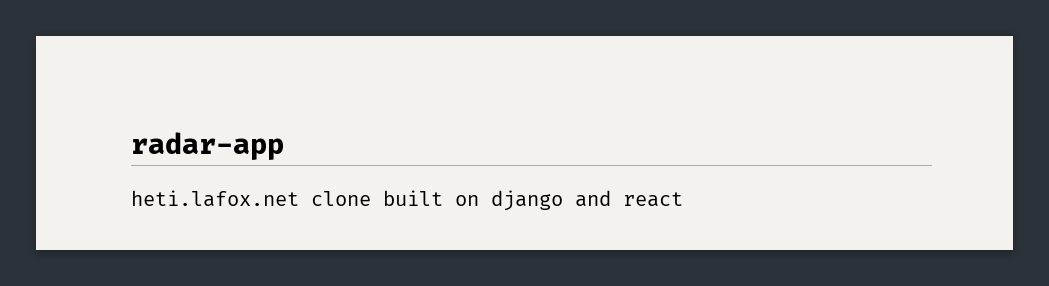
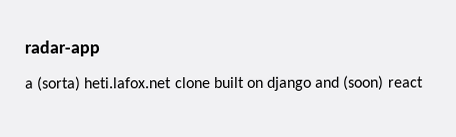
- heti.lafox.net clone built on django and react
+ a (sorta) heti.lafox.net clone built on django and (soon) react

